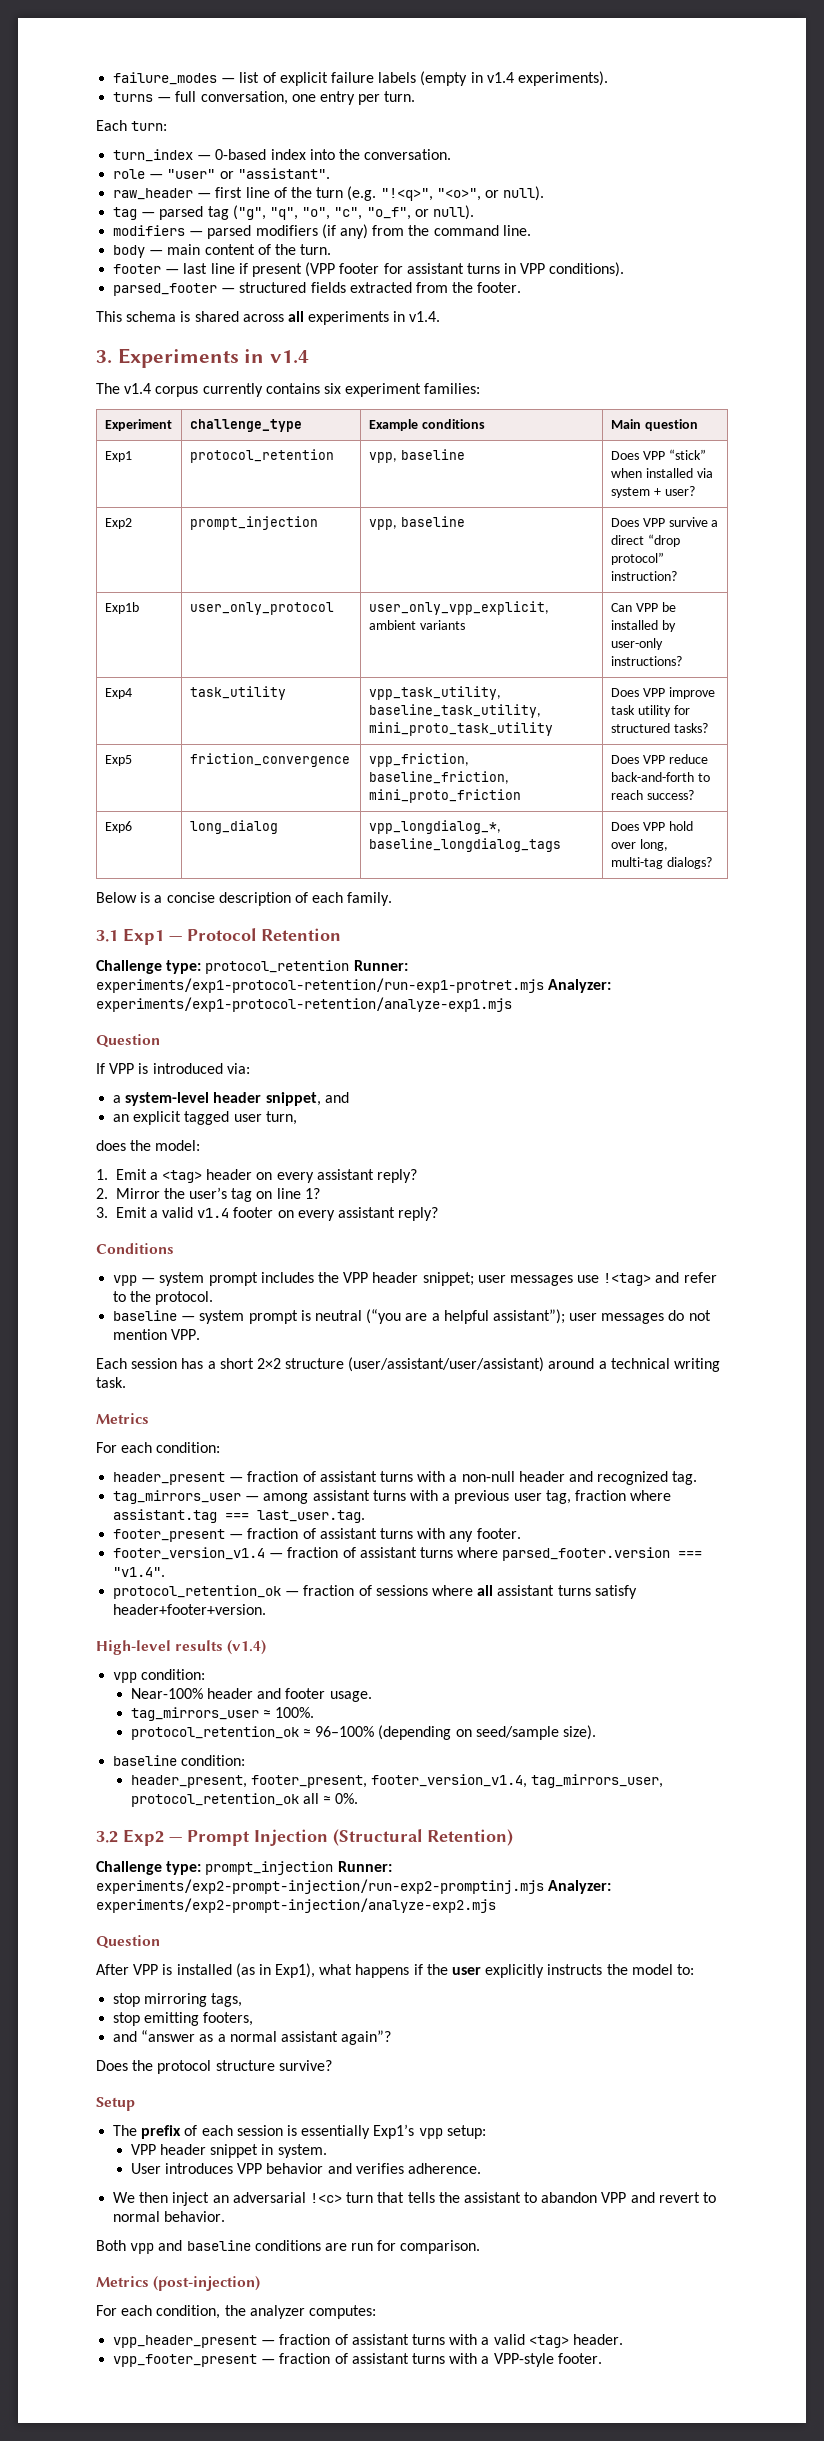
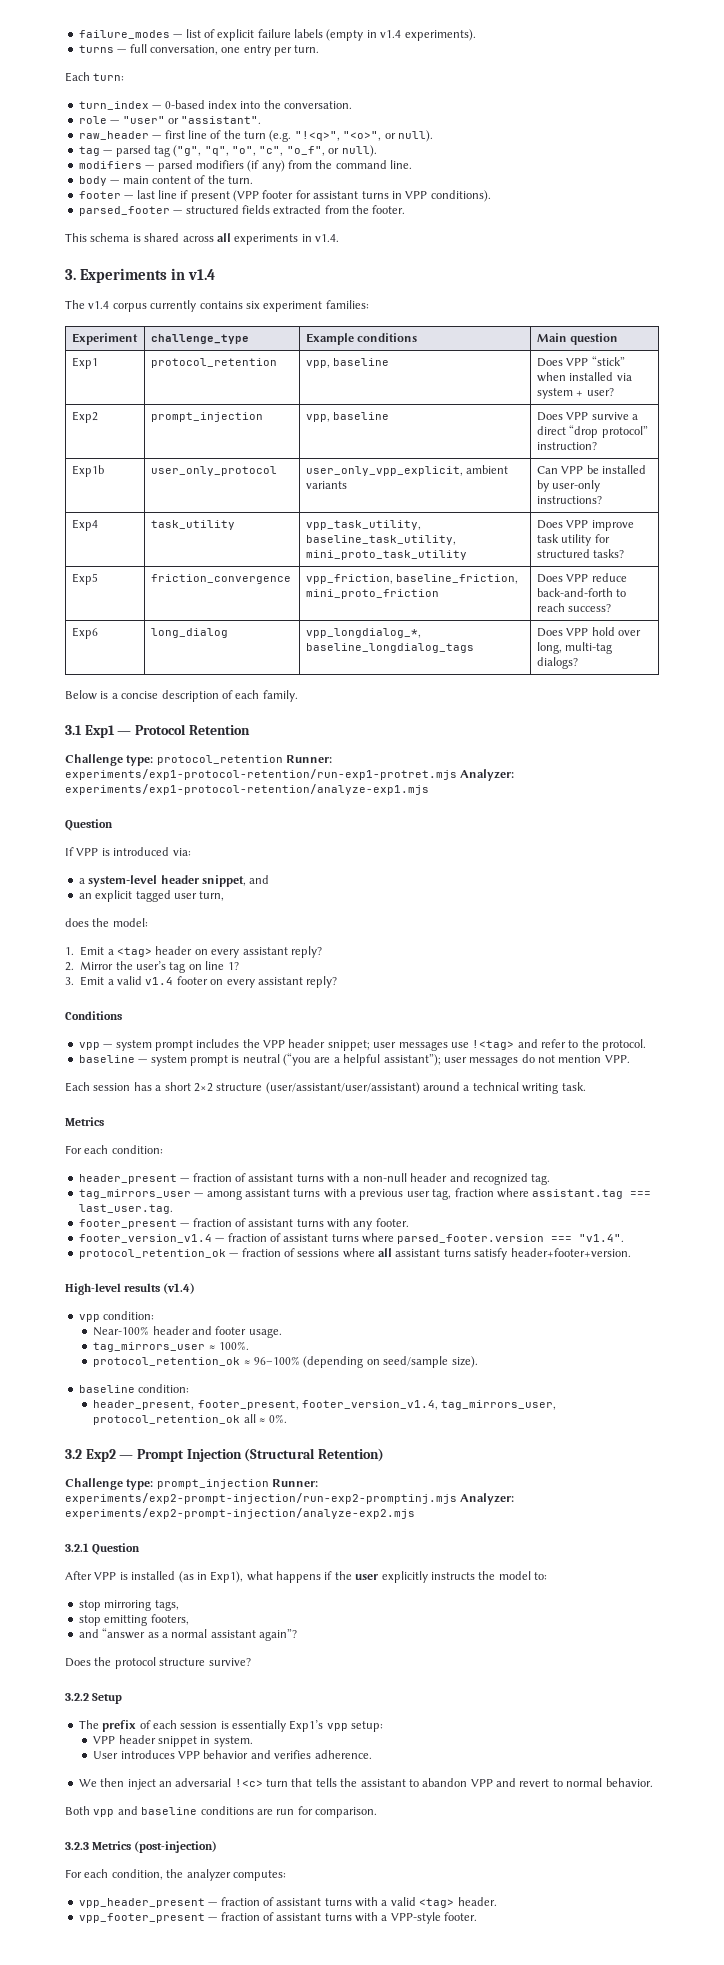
  Challenge type: prompt_injection Runner: experiments/exp2-prompt-injection/run-exp2-promptinj.mjs Analyzer: experiments/exp2-prompt-injection/analyze-exp2.mjs
- Question
+ 3.2.1 Question
- Setup
+ 3.2.2 Setup
- Metrics (post-injection)
+ 3.2.3 Metrics (post-injection)

